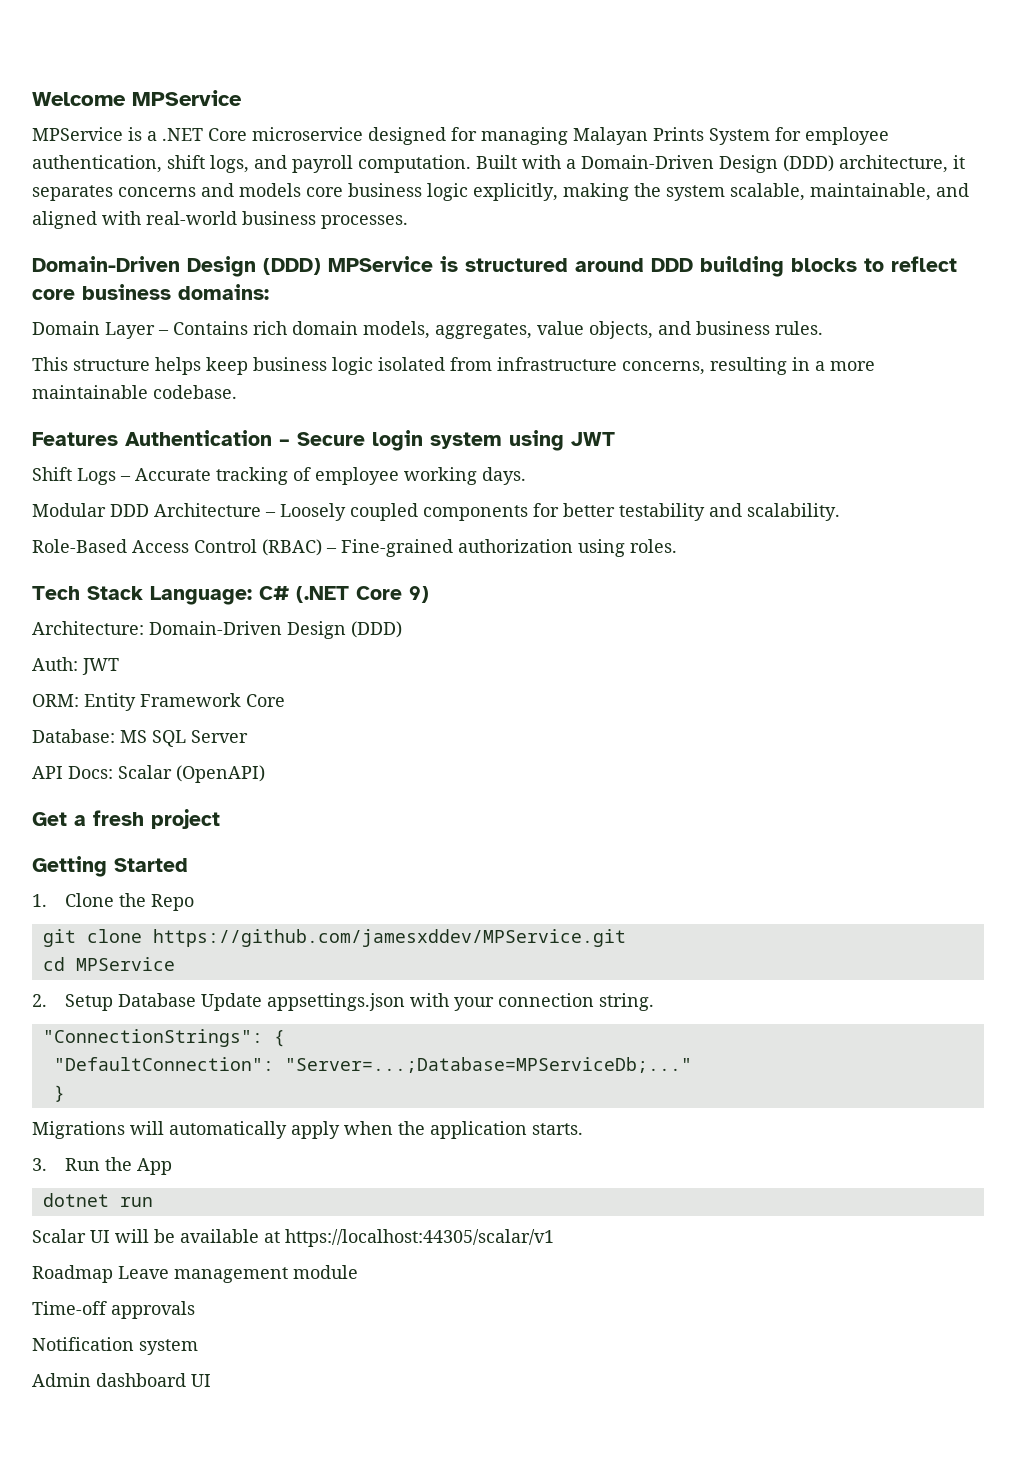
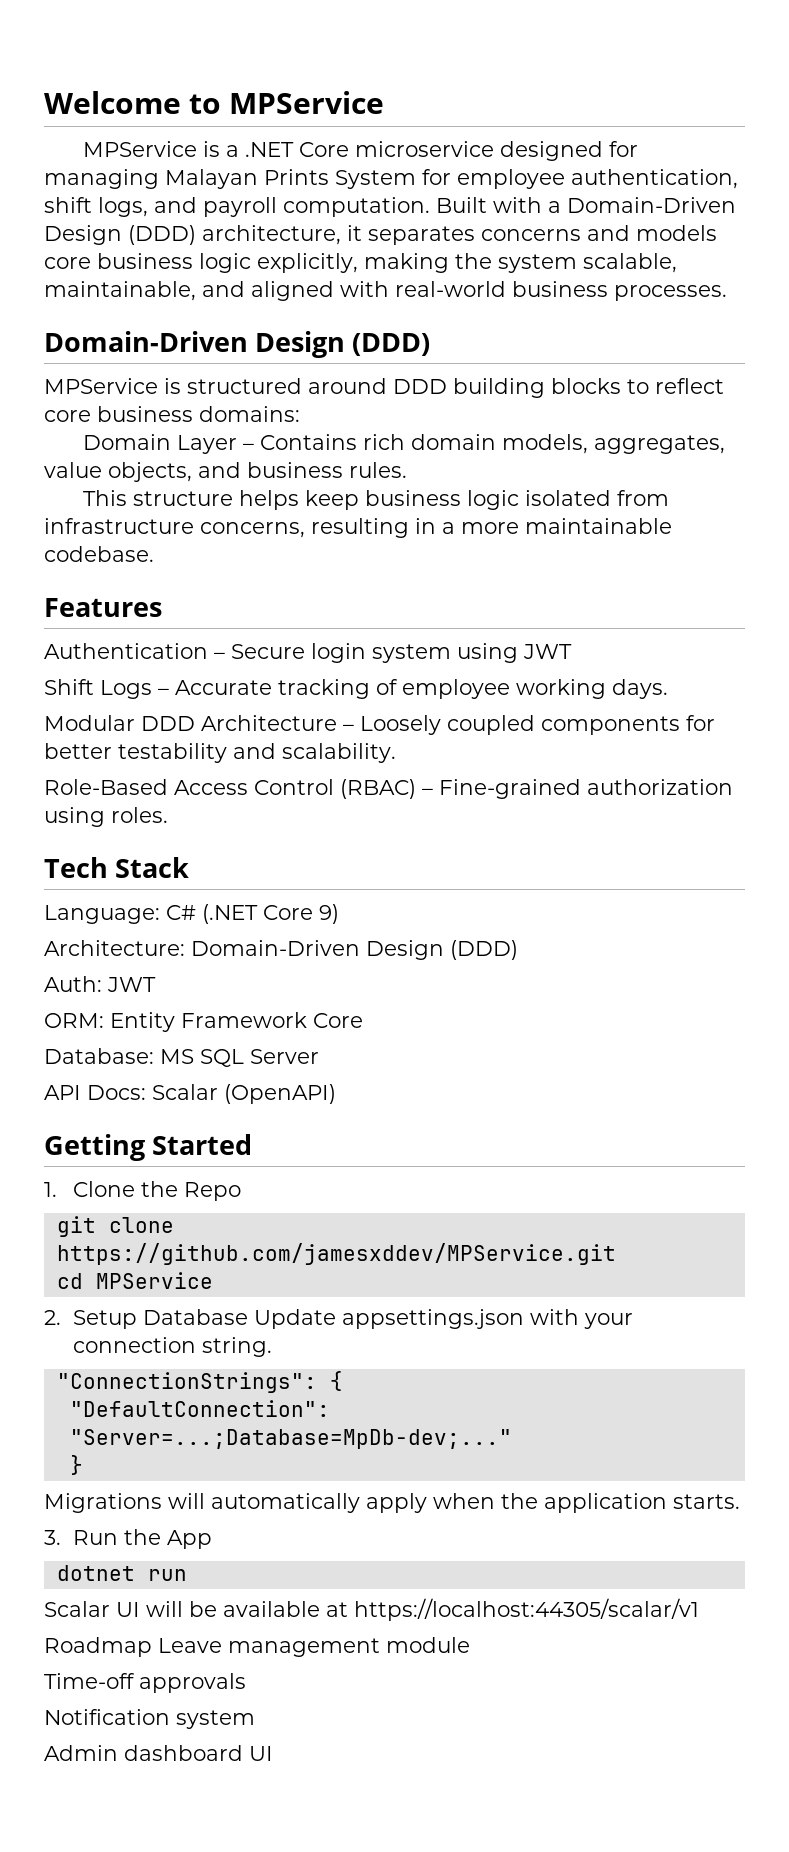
- Welcome MPService
+ Welcome to MPService
  Built with a Domain-Driven Design (DDD) architecture, it separates concerns and models core business logic explicitly, making the system scalable, maintainable, and aligned with real-world business processes.
- Domain-Driven Design (DDD) MPService is structured around DDD building blocks to reflect core business domains:
+ Domain-Driven Design (DDD)
+ MPService is structured around DDD building blocks to reflect core business domains:
- Features Authentication – Secure login system using JWT
+ Features
+ Authentication – Secure login system using JWT
- Tech Stack Language: C# (.NET Core 9)
+ Tech Stack
+ Language: C# (.NET Core 9)
- Get a fresh project
- "DefaultConnection": "Server=...;Database=MPServiceDb;..."
+ "DefaultConnection": "Server=...;Database=MpDb-dev;..."

